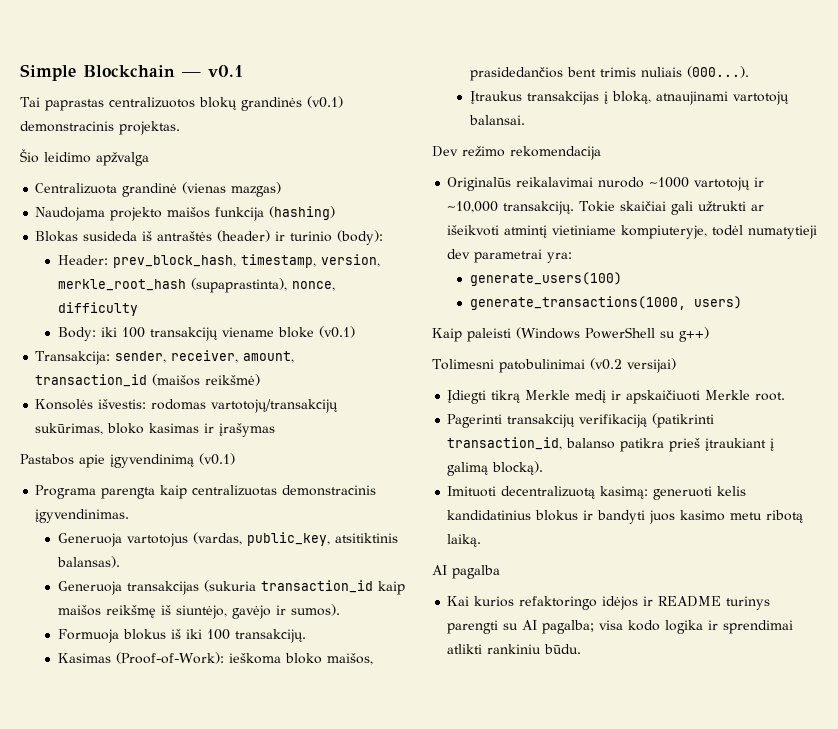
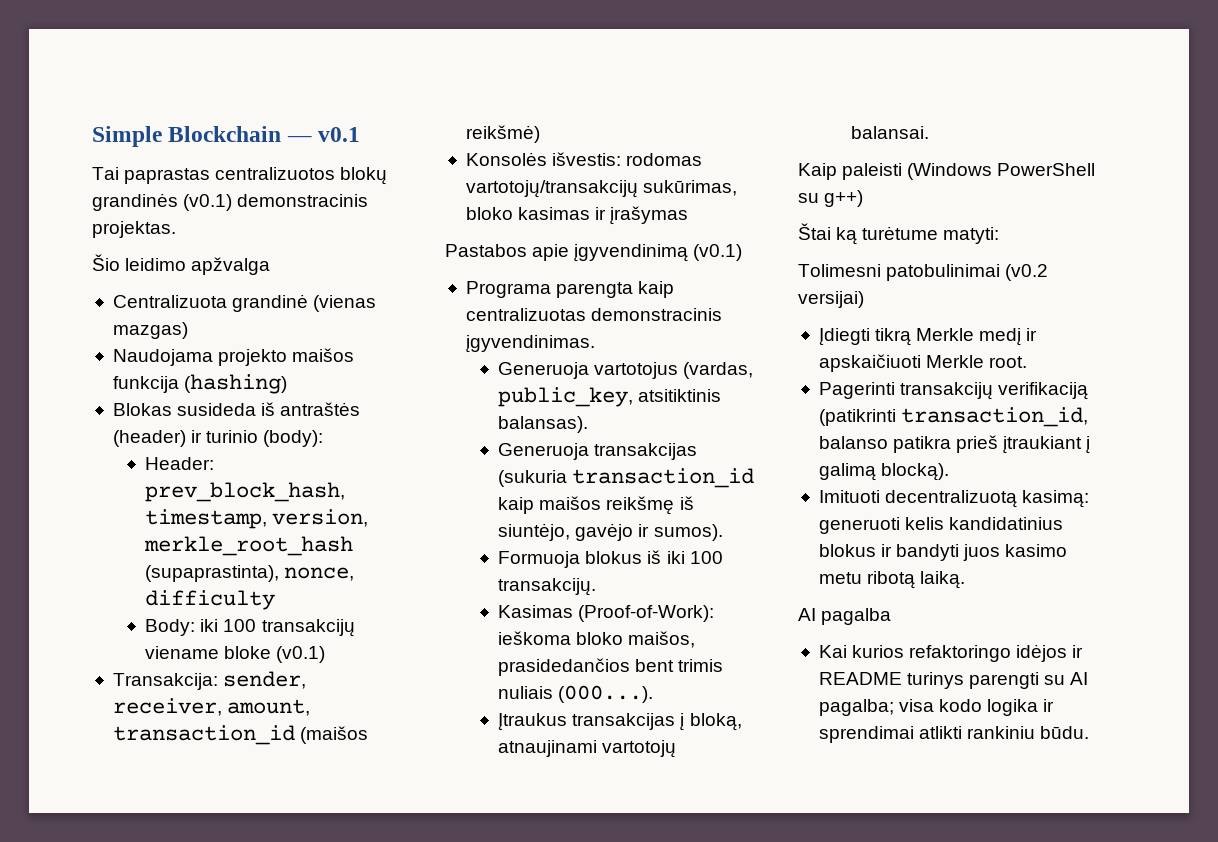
- Dev režimo rekomendacija
- Originalūs reikalavimai nurodo ~1000 vartotojų ir ~10,000 transakcijų. Tokie skaičiai gali užtrukti ar išeikvoti atmintį vietiniame kompiuteryje, todėl numatytieji dev parametrai yra:
- generate_users(100)
- generate_transactions(1000, users)
+ Štai ką turėtume matyti:

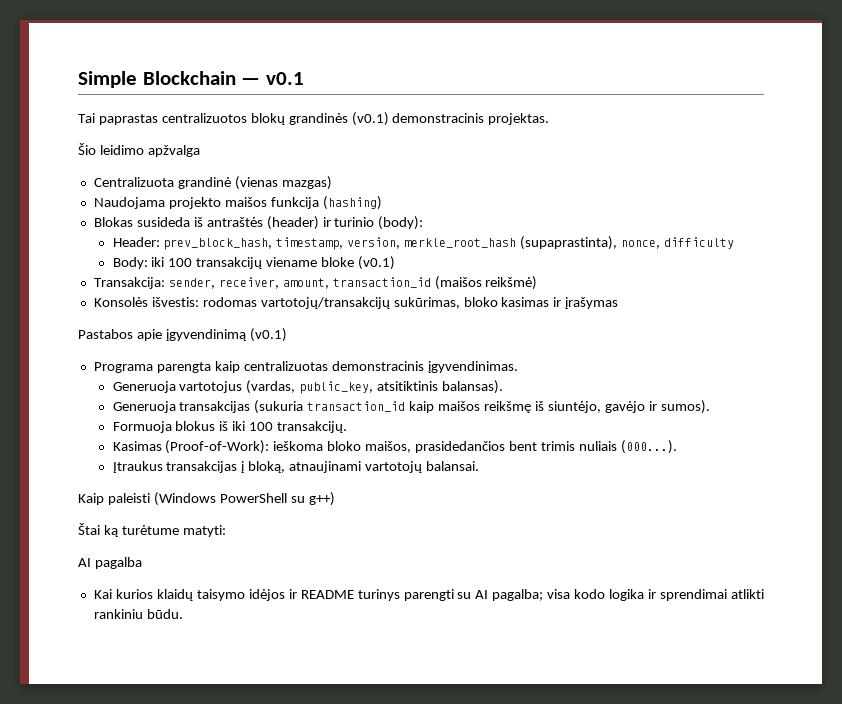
- Tolimesni patobulinimai (v0.2 versijai)
- Įdiegti tikrą Merkle medį ir apskaičiuoti Merkle root.
- Pagerinti transakcijų verifikaciją (patikrinti transaction_id, balanso patikra prieš įtraukiant į galimą blocką).
- Imituoti decentralizuotą kasimą: generuoti kelis kandidatinius blokus ir bandyti juos kasimo metu ribotą laiką.
- Kai kurios refaktoringo idėjos ir README turinys parengti su AI pagalba; visa kodo logika ir sprendimai atlikti rankiniu būdu.
+ Kai kurios klaidų taisymo idėjos ir README turinys parengti su AI pagalba; visa kodo logika ir sprendimai atlikti rankiniu būdu.

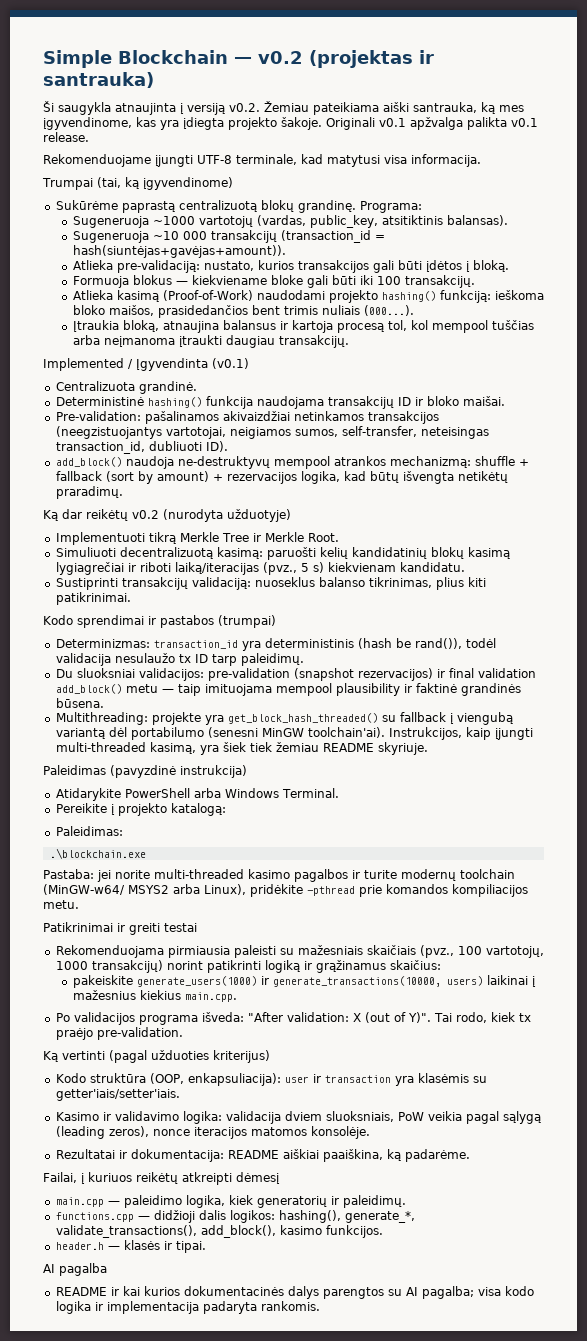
- Simple Blockchain — v0.1
- Tai paprastas centralizuotos blokų grandinės (v0.1) demonstracinis projektas.
- Šio leidimo apžvalga
- Centralizuota grandinė (vienas mazgas)
- Naudojama projekto maišos funkcija (hashing)
- Blokas susideda iš antraštės (header) ir turinio (body):
- Header: prev_block_hash, timestamp, version, merkle_root_hash (supaprastinta), nonce, difficulty
- Body: iki 100 transakcijų viename bloke (v0.1)
- Transakcija: sender, receiver, amount, transaction_id (maišos reikšmė)
- Konsolės išvestis: rodomas vartotojų/transakcijų sukūrimas, bloko kasimas ir įrašymas
- Pastabos apie įgyvendinimą (v0.1)
- Programa parengta kaip centralizuotas demonstracinis įgyvendinimas.
- Generuoja vartotojus (vardas, public_key, atsitiktinis balansas).
- Generuoja transakcijas (sukuria transaction_id kaip maišos reikšmę iš siuntėjo, gavėjo ir sumos).
- Formuoja blokus iš iki 100 transakcijų.
- Kasimas (Proof-of-Work): ieškoma bloko maišos, prasidedančios bent trimis nuliais (000...).
+ Simple Blockchain — v0.2 (projektas ir santrauka)
+ Ši saugykla atnaujinta į versiją v0.2. Žemiau pateikiama aiški santrauka, ką mes įgyvendinome, kas yra įdiegta projekto šakoje. Originali v0.1 apžvalga palikta v0.1 release.
+ Rekomenduojame įjungti UTF-8 terminale, kad matytusi visa informacija.
+ Trumpai (tai, ką įgyvendinome)
+ Sukūrėme paprastą centralizuotą blokų grandinę. Programa:
+ Sugeneruoja ~1000 vartotojų (vardas, public_key, atsitiktinis balansas).
+ Sugeneruoja ~10 000 transakcijų (transaction_id = hash(siuntėjas+gavėjas+amount)).
+ Atlieka pre-validaciją: nustato, kurios transakcijos gali būti įdėtos į bloką.
+ Formuoja blokus — kiekviename bloke gali būti iki 100 transakcijų.
+ Atlieka kasimą (Proof-of-Work) naudodami projekto hashing() funkciją: ieškoma bloko maišos, prasidedančios bent trimis nuliais (000...).
- Įtraukus transakcijas į bloką, atnaujinami vartotojų balansai.
- Kaip paleisti (Windows PowerShell su g++)
- Štai ką turėtume matyti:
+ Įtraukia bloką, atnaujina balansus ir kartoja procesą tol, kol mempool tuščias arba neįmanoma įtraukti daugiau transakcijų.
+ Implemented / Įgyvendinta (v0.1)
+ Centralizuota grandinė.
+ Deterministinė hashing() funkcija naudojama transakcijų ID ir bloko maišai.
+ Pre-validation: pašalinamos akivaizdžiai netinkamos transakcijos (neegzistuojantys vartotojai, neigiamos sumos, self-transfer, neteisingas transaction_id, dubliuoti ID).
+ add_block() naudoja ne-destruktyvų mempool atrankos mechanizmą: shuffle + fallback (sort by amount) + rezervacijos logika, kad būtų išvengta netikėtų praradimų.
+ Ką dar reikėtų v0.2 (nurodyta užduotyje)
+ Implementuoti tikrą Merkle Tree ir Merkle Root.
+ Simuliuoti decentralizuotą kasimą: paruošti kelių kandidatinių blokų kasimą lygiagrečiai ir riboti laiką/iteracijas (pvz., 5 s) kiekvienam kandidatu.
+ Sustiprinti transakcijų validaciją: nuoseklus balanso tikrinimas, plius kiti patikrinimai.
+ Kodo sprendimai ir pastabos (trumpai)
+ Determinizmas: transaction_id yra deterministinis (hash be rand()), todėl validacija nesulaužo tx ID tarp paleidimų.
+ Du sluoksniai validacijos: pre-validation (snapshot rezervacijos) ir final validation add_block() metu — taip imituojama mempool plausibility ir faktinė grandinės būsena.
+ Multithreading: projekte yra get_block_hash_threaded() su fallback į viengubą variantą dėl portabilumo (senesni MinGW toolchain'ai). Instrukcijos, kaip įjungti multi-threaded kasimą, yra šiek tiek žemiau README skyriuje.
+ Paleidimas (pavyzdinė instrukcija)
+ Atidarykite PowerShell arba Windows Terminal.
+ Pereikite į projekto katalogą:
+ Paleidimas:
+ .\blockchain.exe
+ Pastaba: jei norite multi-threaded kasimo pagalbos ir turite modernų toolchain (MinGW-w64/ MSYS2 arba Linux), pridėkite -pthread prie komandos kompiliacijos metu.
+ Patikrinimai ir greiti testai
+ Rekomenduojama pirmiausia paleisti su mažesniais skaičiais (pvz., 100 vartotojų, 1000 transakcijų) norint patikrinti logiką ir grąžinamus skaičius:
+ pakeiskite generate_users(1000) ir generate_transactions(10000, users) laikinai į mažesnius kiekius main.cpp.
+ Po validacijos programa išveda: "After validation: X (out of Y)". Tai rodo, kiek tx praėjo pre-validation.
+ Ką vertinti (pagal užduoties kriterijus)
+ Kodo struktūra (OOP, enkapsuliacija): user ir transaction yra klasėmis su getter'iais/setter'iais.
+ Kasimo ir validavimo logika: validacija dviem sluoksniais, PoW veikia pagal sąlygą (leading zeros), nonce iteracijos matomos konsolėje.
+ Rezultatai ir dokumentacija: README aiškiai paaiškina, ką padarėme.
+ Failai, į kuriuos reikėtų atkreipti dėmesį
+ main.cpp — paleidimo logika, kiek generatorių ir paleidimų.
+ functions.cpp — didžioji dalis logikos: hashing(), generate_*, validate_transactions(), add_block(), kasimo funkcijos.
+ header.h — klasės ir tipai.
  AI pagalba
- Kai kurios klaidų taisymo idėjos ir README turinys parengti su AI pagalba; visa kodo logika ir sprendimai atlikti rankiniu būdu.
+ README ir kai kurios dokumentacinės dalys parengtos su AI pagalba; visa kodo logika ir implementacija padaryta rankomis.

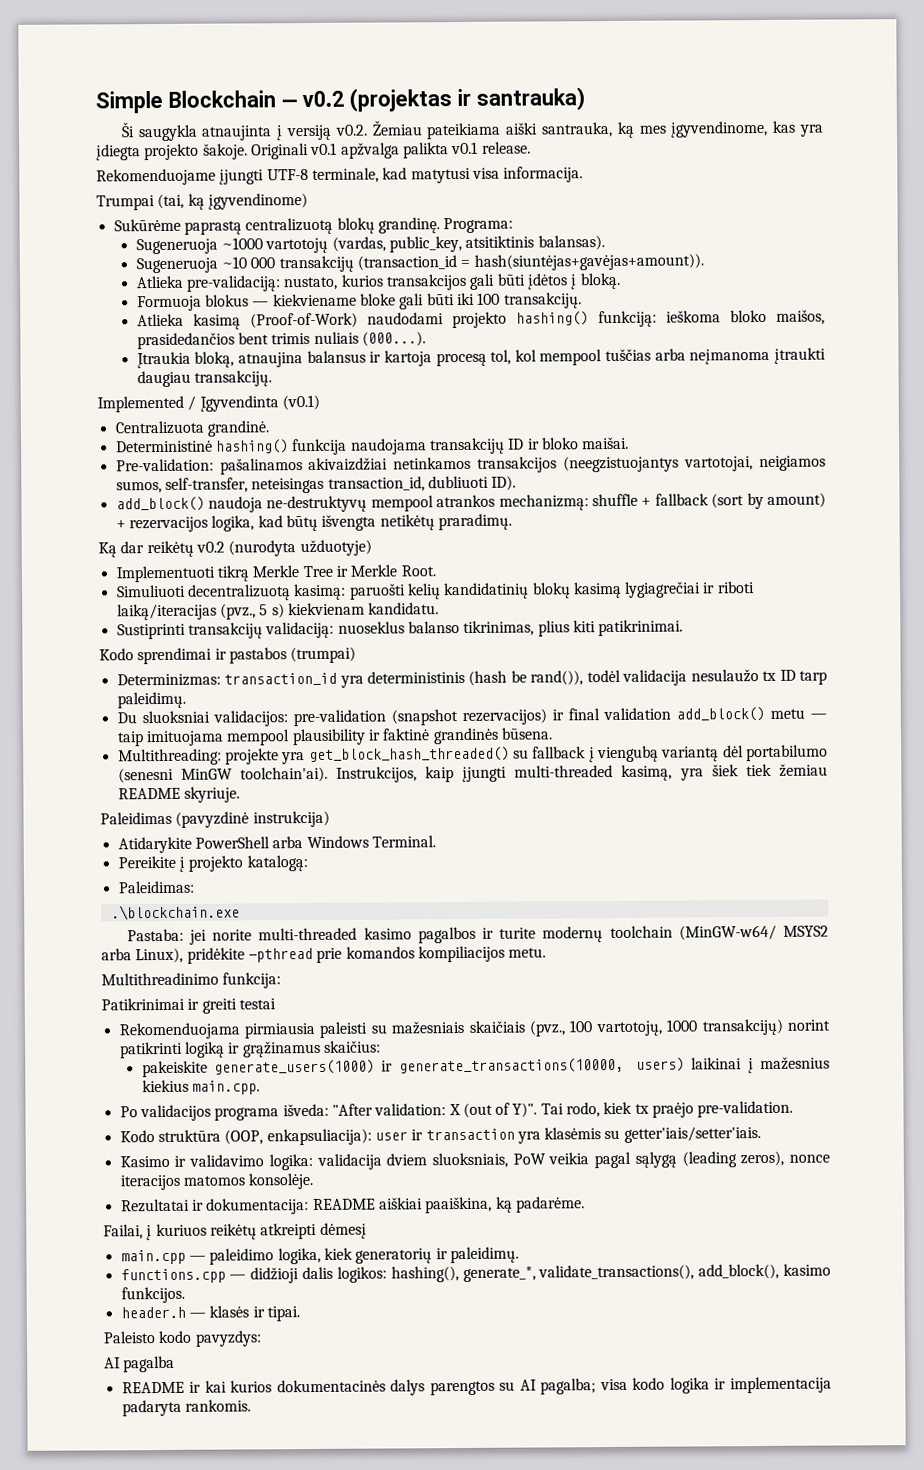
+ Multithreadinimo funkcija:
- Ką vertinti (pagal užduoties kriterijus)
+ Paleisto kodo pavyzdys:

